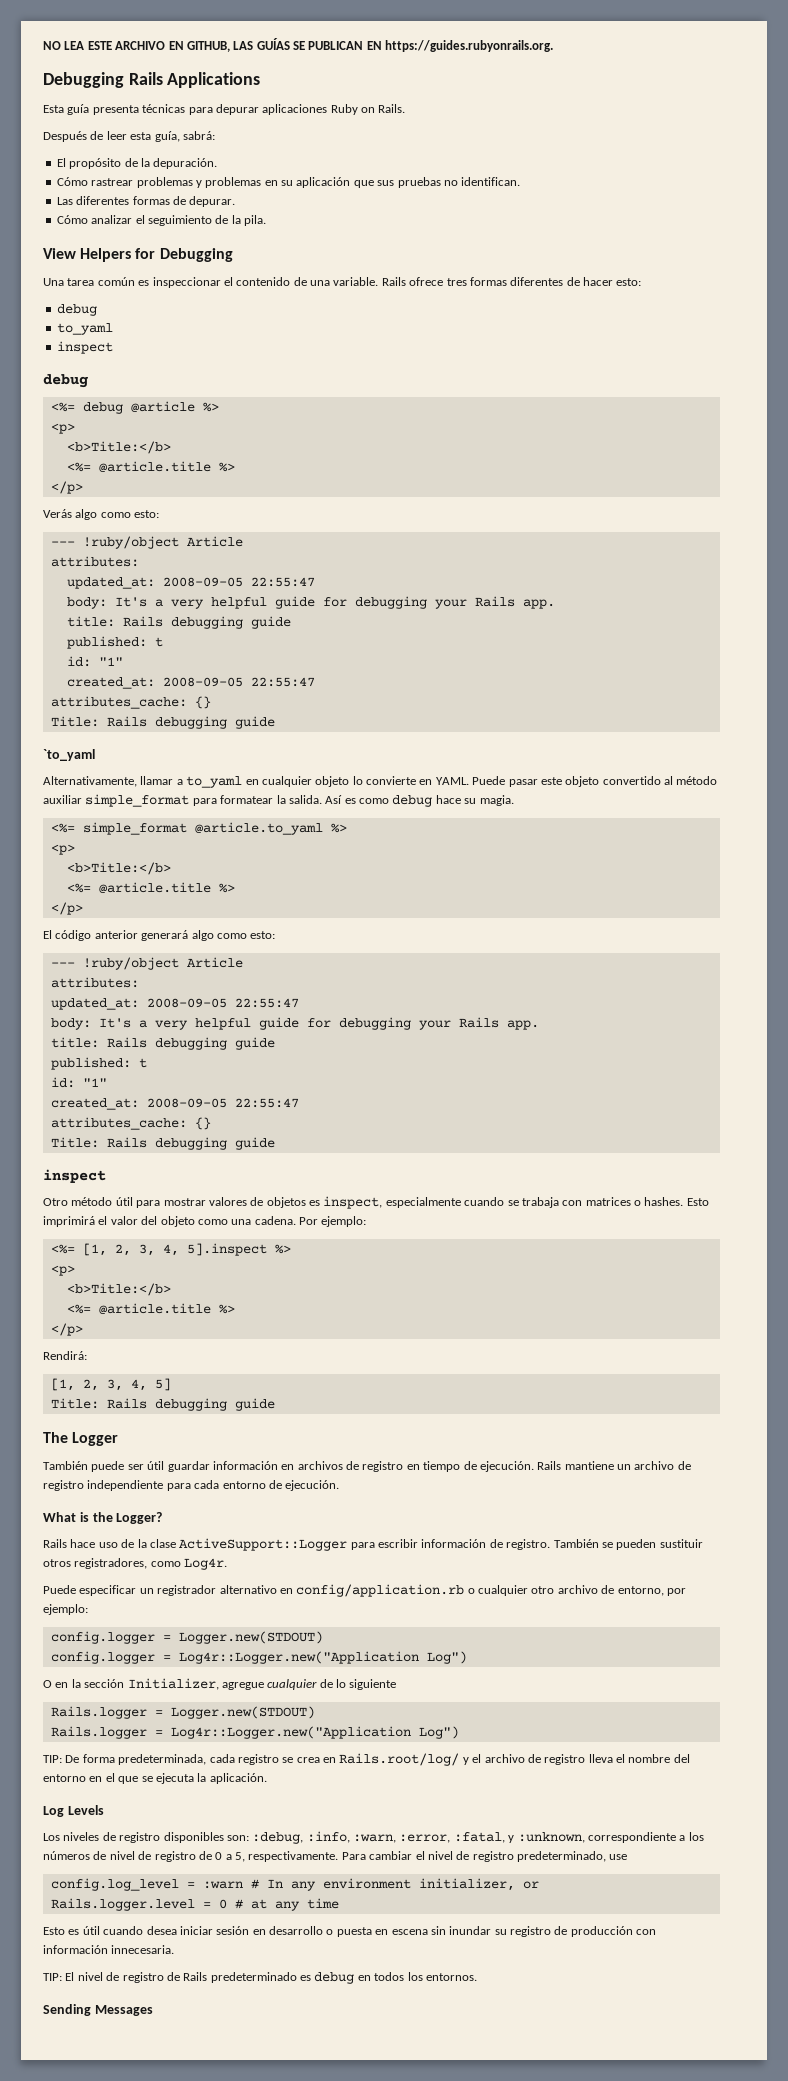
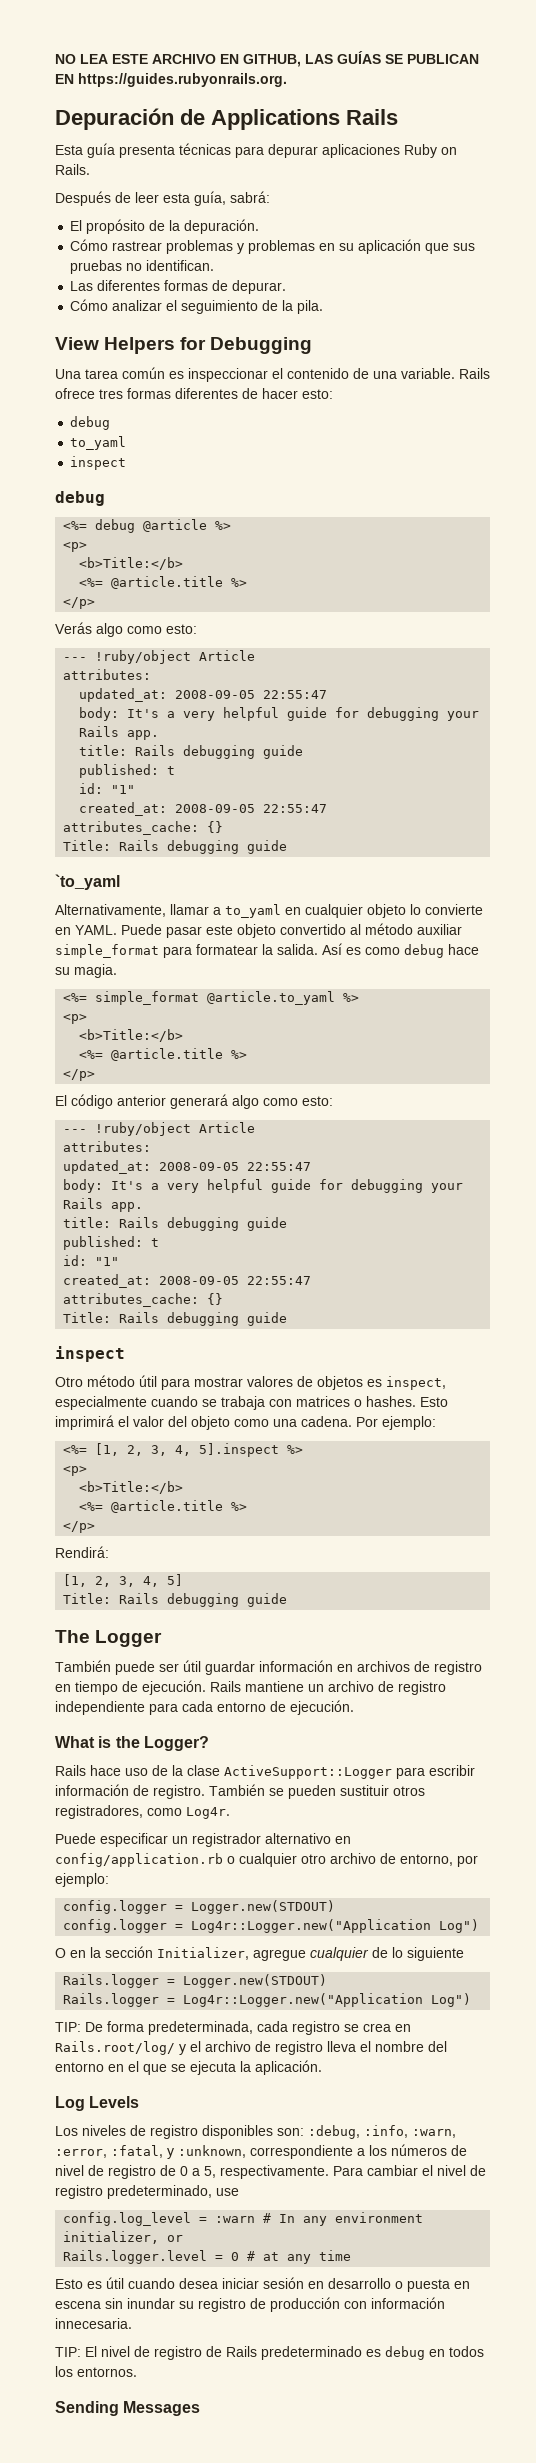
- Debugging Rails Applications
+ Depuración de Applications Rails

